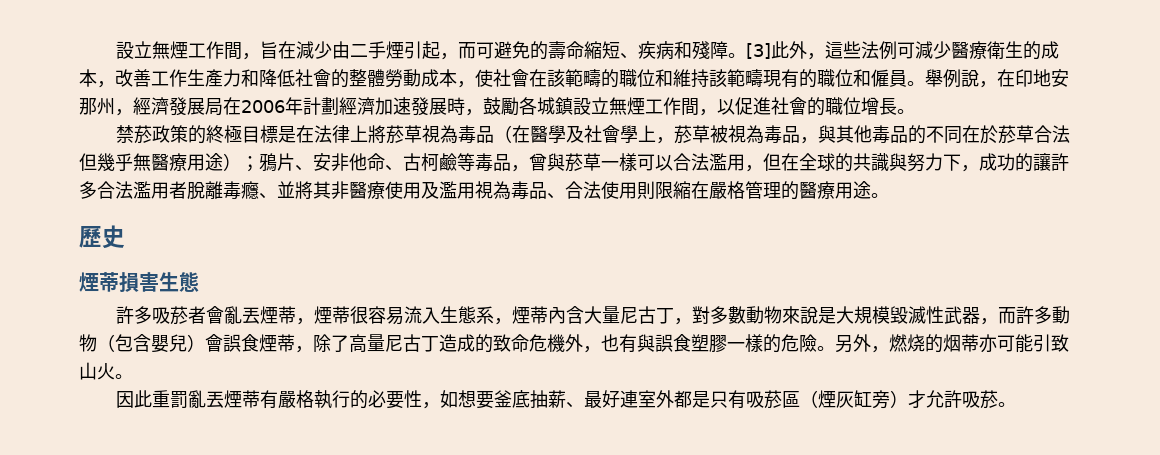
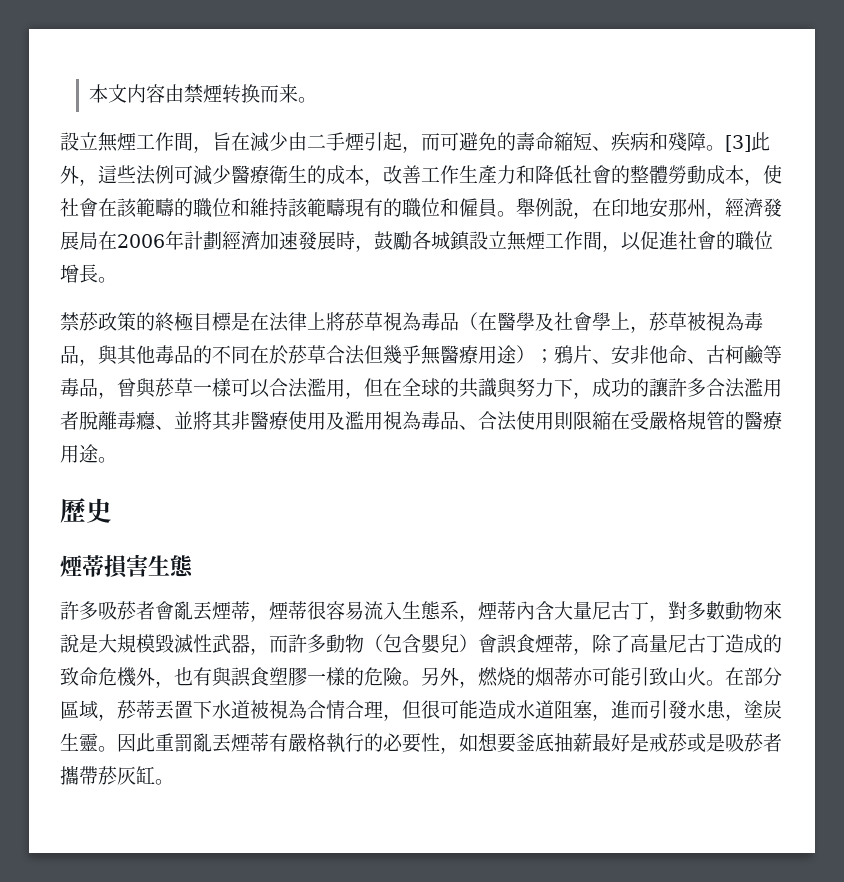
+ 本文内容由禁煙转换而来。
- 鴉片、安非他命、古柯鹼等毒品，曾與菸草一樣可以合法濫用，但在全球的共識與努力下，成功的讓許多合法濫用者脫離毒癮、並將其非醫療使用及濫用視為毒品、合法使用則限縮在嚴格管理的醫療用途。
+ 鴉片、安非他命、古柯鹼等毒品，曾與菸草一樣可以合法濫用，但在全球的共識與努力下，成功的讓許多合法濫用者脫離毒癮、並將其非醫療使用及濫用視為毒品、合法使用則限縮在受嚴格規管的醫療用途。
- 另外，燃烧的烟蒂亦可能引致山火。
- 因此重罰亂丟煙蒂有嚴格執行的必要性，如想要釜底抽薪、最好連室外都是只有吸菸區（煙灰缸旁）才允許吸菸。
+ 另外，燃烧的烟蒂亦可能引致山火。在部分區域，菸蒂丟置下水道被視為合情合理，但很可能造成水道阻塞，進而引發水患，塗炭生靈。因此重罰亂丟煙蒂有嚴格執行的必要性，如想要釜底抽薪最好是戒菸或是吸菸者攜帶菸灰缸。

